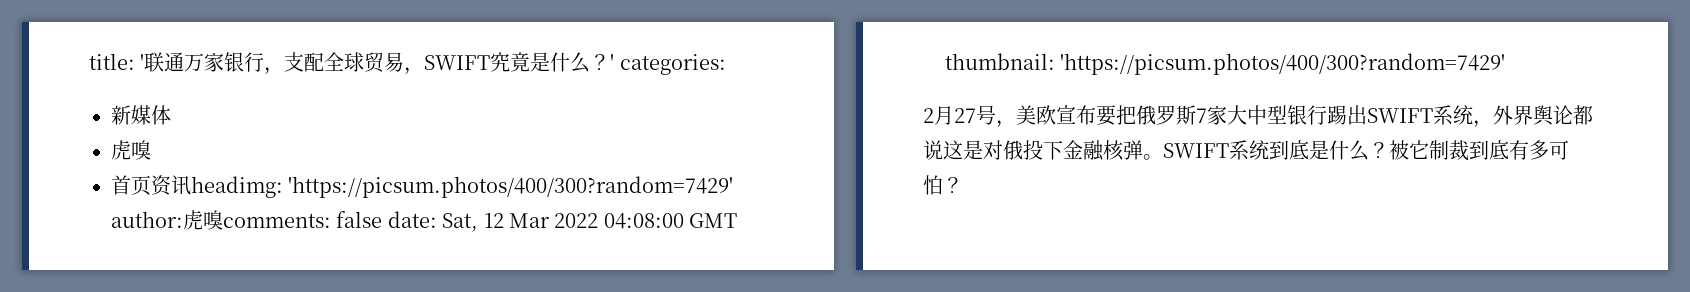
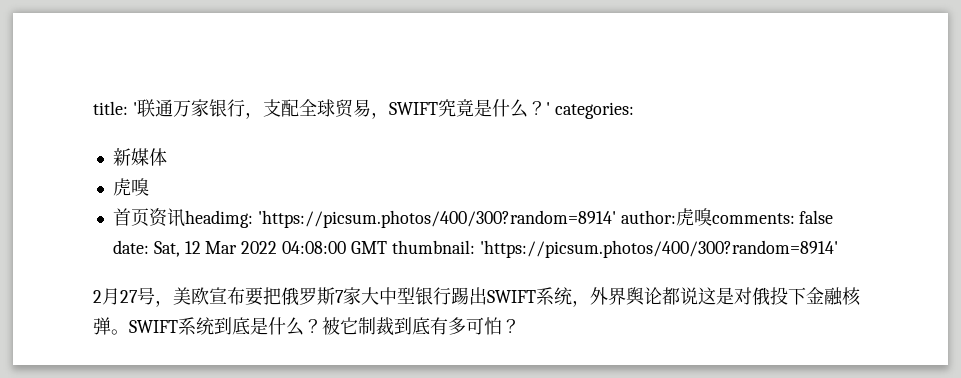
- 首页资讯headimg: 'https://picsum.photos/400/300?random=7429' author:虎嗅comments: false date: Sat, 12 Mar 2022 04:08:00 GMT thumbnail: 'https://picsum.photos/400/300?random=7429'
+ 首页资讯headimg: 'https://picsum.photos/400/300?random=8914' author:虎嗅comments: false date: Sat, 12 Mar 2022 04:08:00 GMT thumbnail: 'https://picsum.photos/400/300?random=8914'

